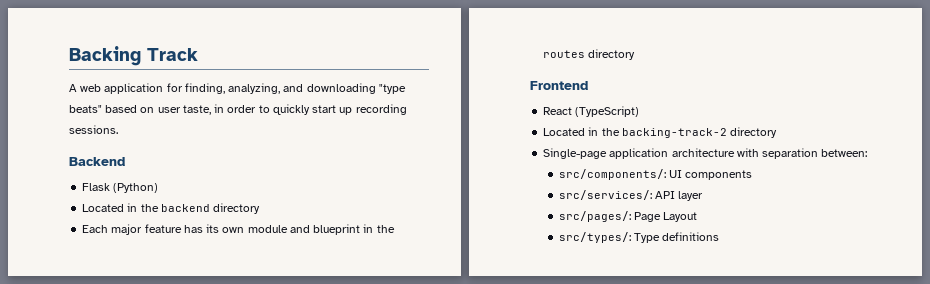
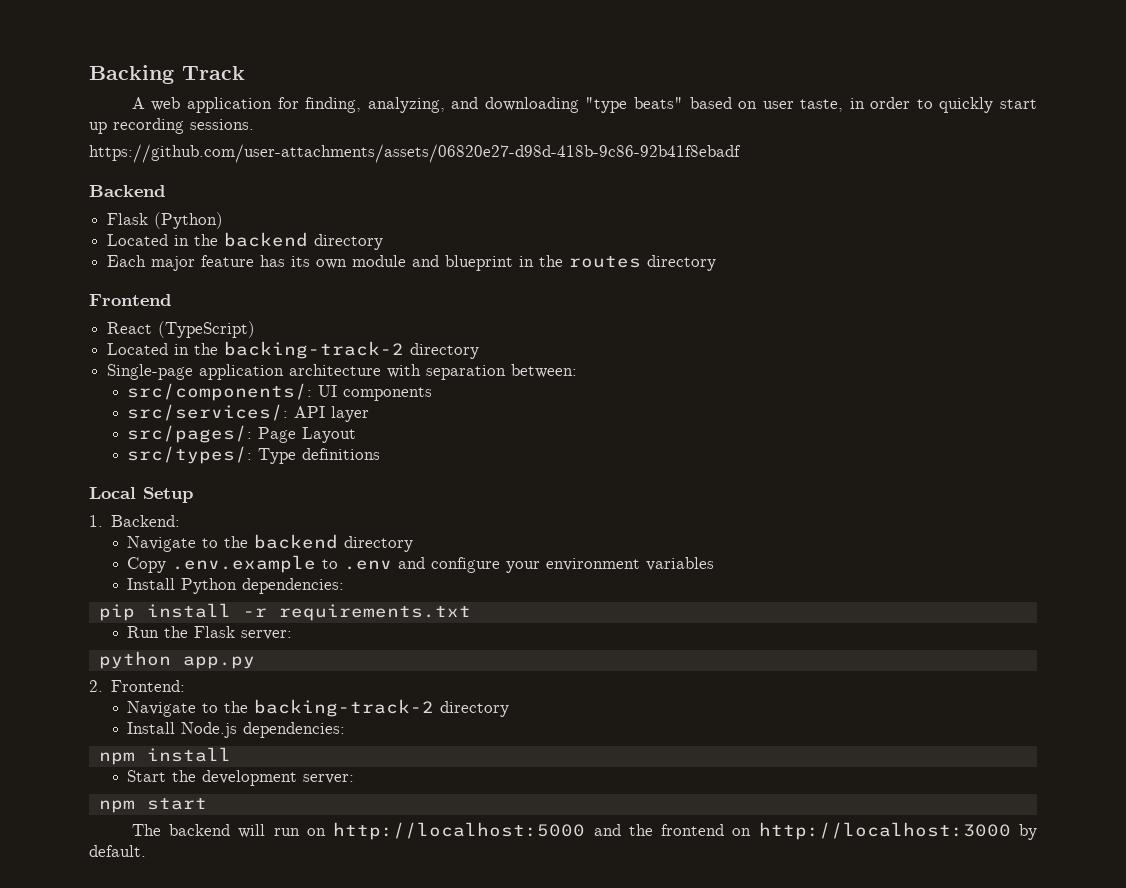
+ https://github.com/user-attachments/assets/06820e27-d98d-418b-9c86-92b41f8ebadf
+ Local Setup
+ 1. Backend:
+ Navigate to the backend directory
+ Copy .env.example to .env and configure your environment variables
+ Install Python dependencies:
+ pip install -r requirements.txt
+ Run the Flask server:
+ python app.py
+ 2. Frontend:
+ Navigate to the backing-track-2 directory
+ Install Node.js dependencies:
+ npm install
+ Start the development server:
+ npm start
+ The backend will run on http://localhost:5000 and the frontend on http://localhost:3000 by default.

